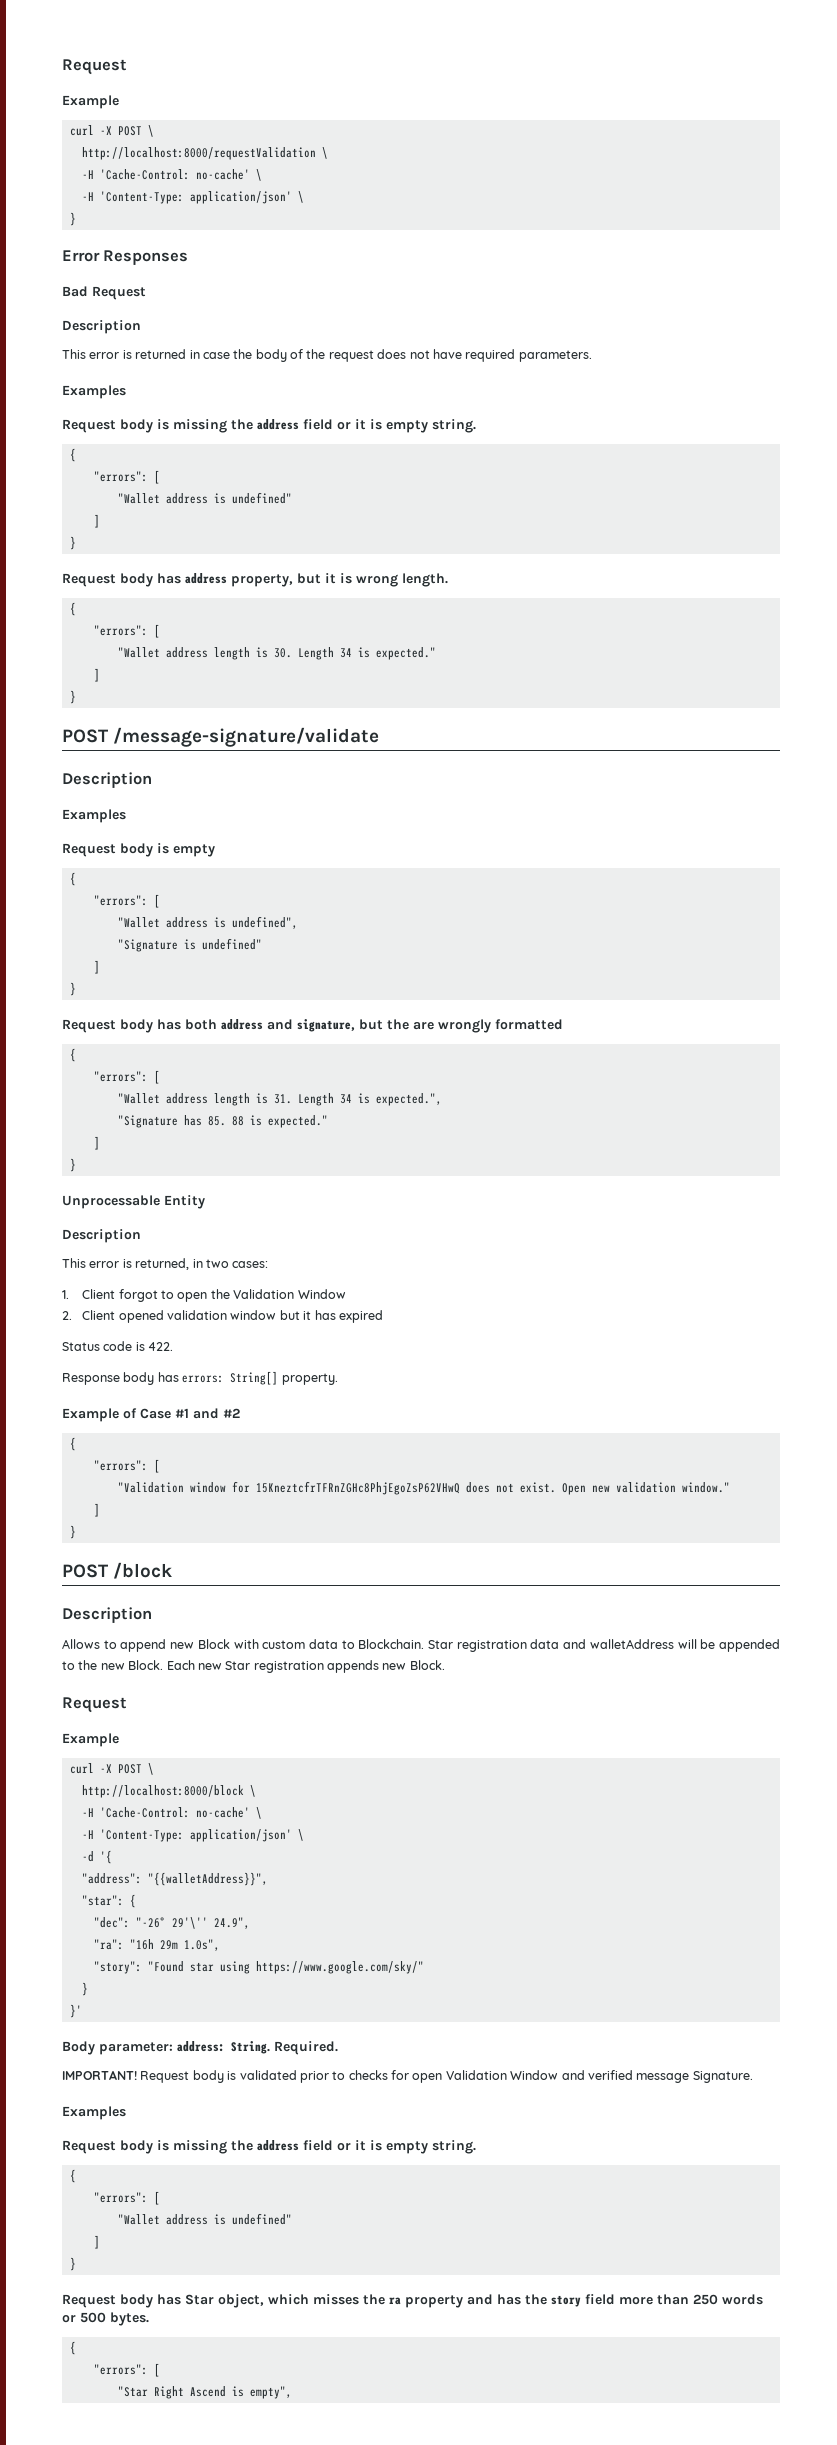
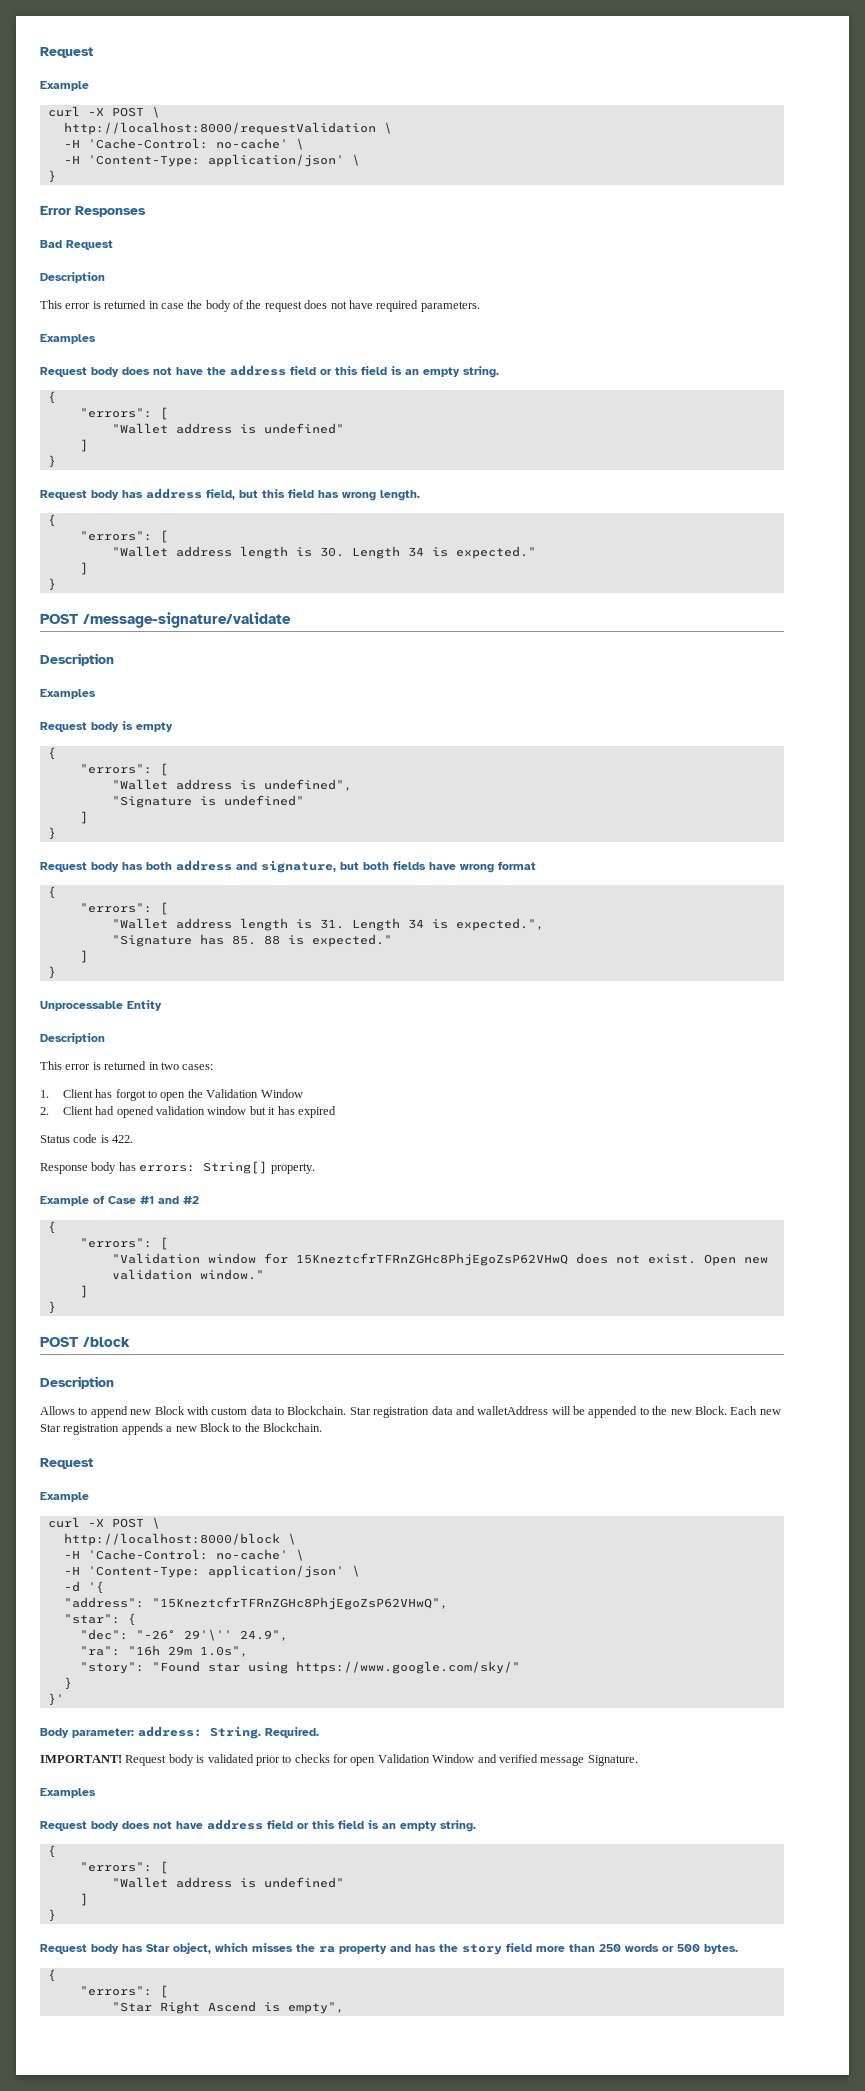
  This error is returned in case the body of the request does not have required parameters.
  Examples
- Request body is missing the address field or it is empty string.
+ Request body does not have the address field or this field is an empty string.
- Request body has address property, but it is wrong length.
+ Request body has address field, but this field has wrong length.
- Request body has both address and signature, but the are wrongly formatted
+ Request body has both address and signature, but both fields have wrong format
- This error is returned, in two cases:
+ This error is returned in two cases:
- 1. Client forgot to open the Validation Window
+ 1. Client has forgot to open the Validation Window
- 2. Client opened validation window but it has expired
+ 2. Client had opened validation window but it has expired
- Each new Star registration appends new Block.
+ Each new Star registration appends a new Block to the Blockchain.
- "address": "{{walletAddress}}",
+ "address": "15KneztcfrTFRnZGHc8PhjEgoZsP62VHwQ",
  Request body is validated prior to checks for open Validation Window and verified message Signature.
  Examples
- Request body is missing the address field or it is empty string.
+ Request body does not have address field or this field is an empty string.

